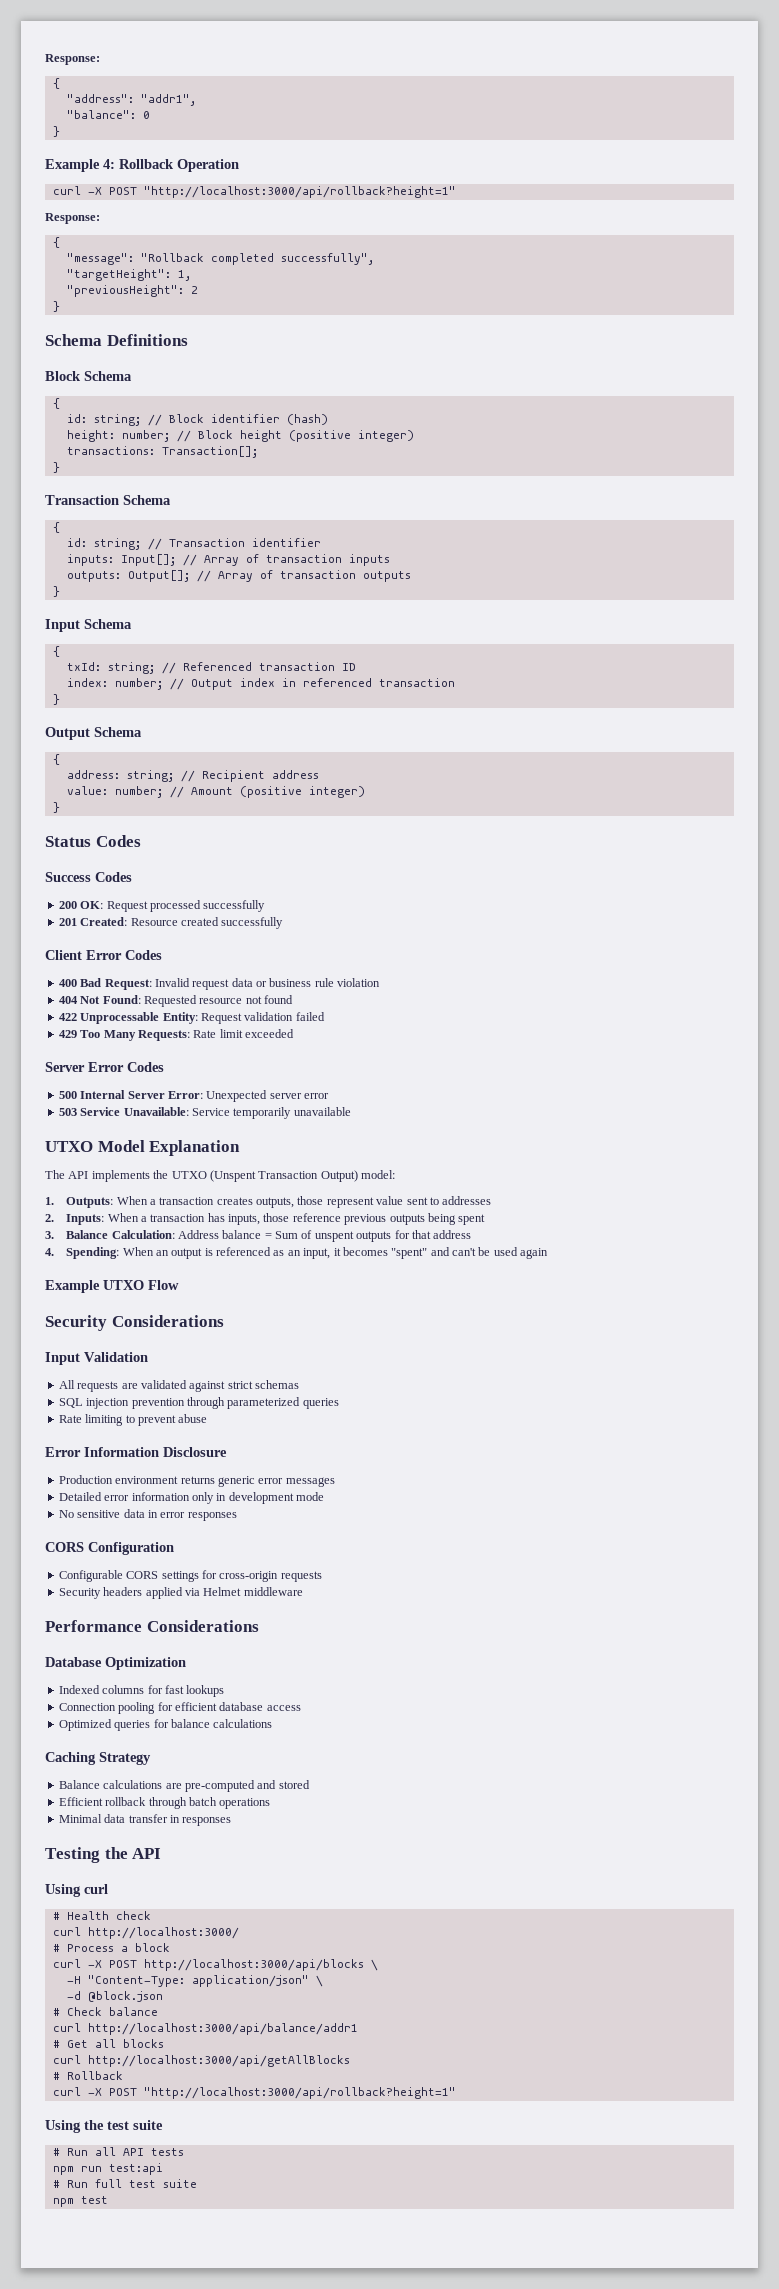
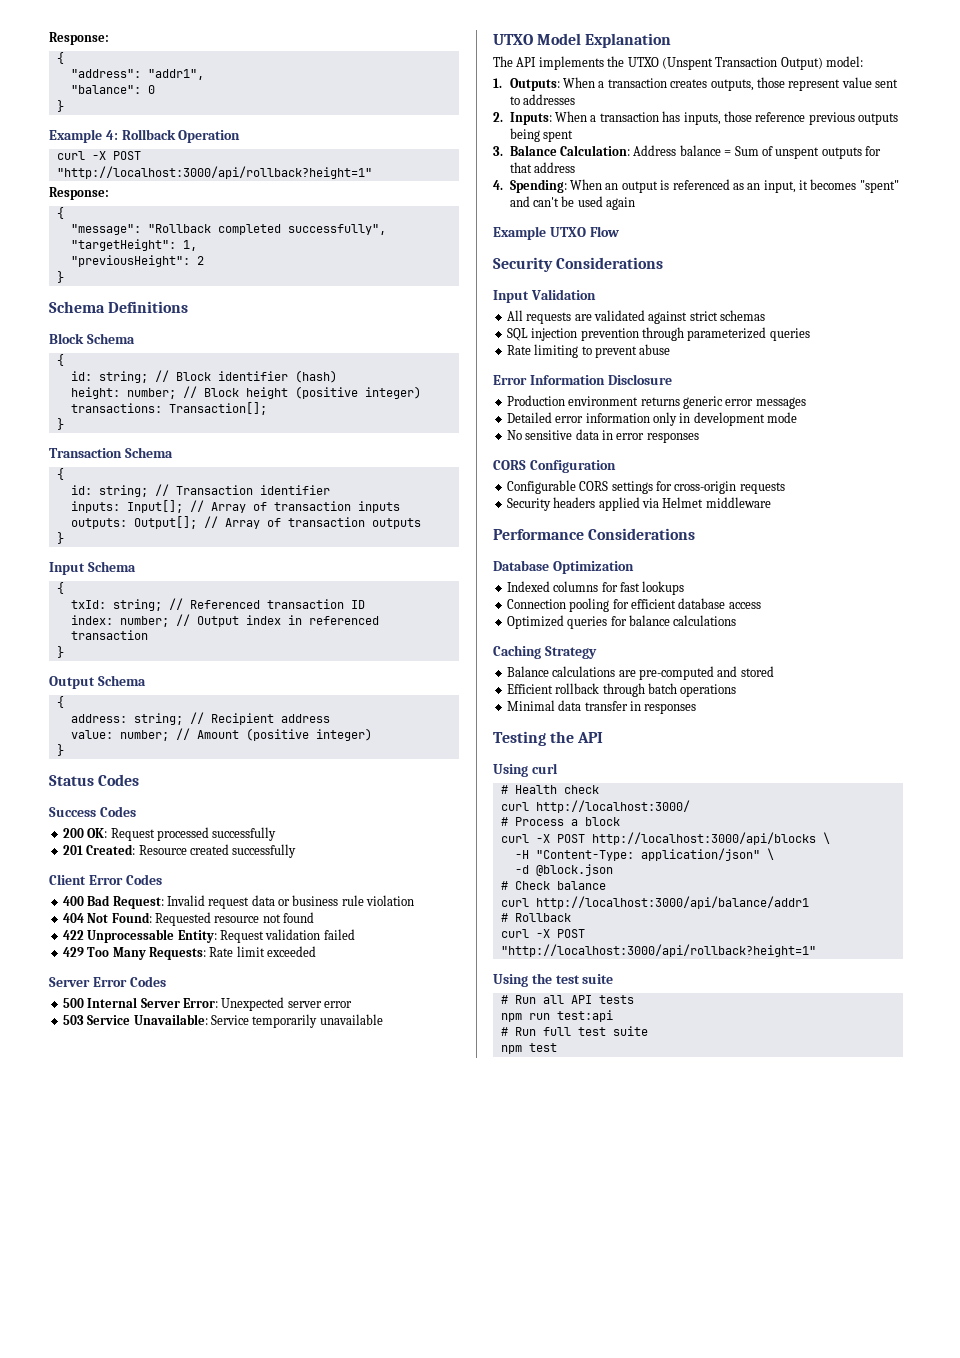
- # Get all blocks
- curl http://localhost:3000/api/getAllBlocks

